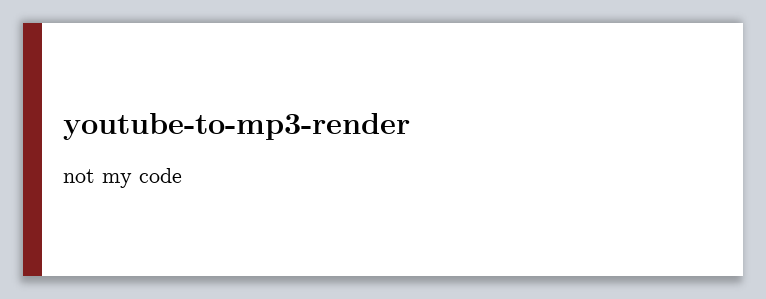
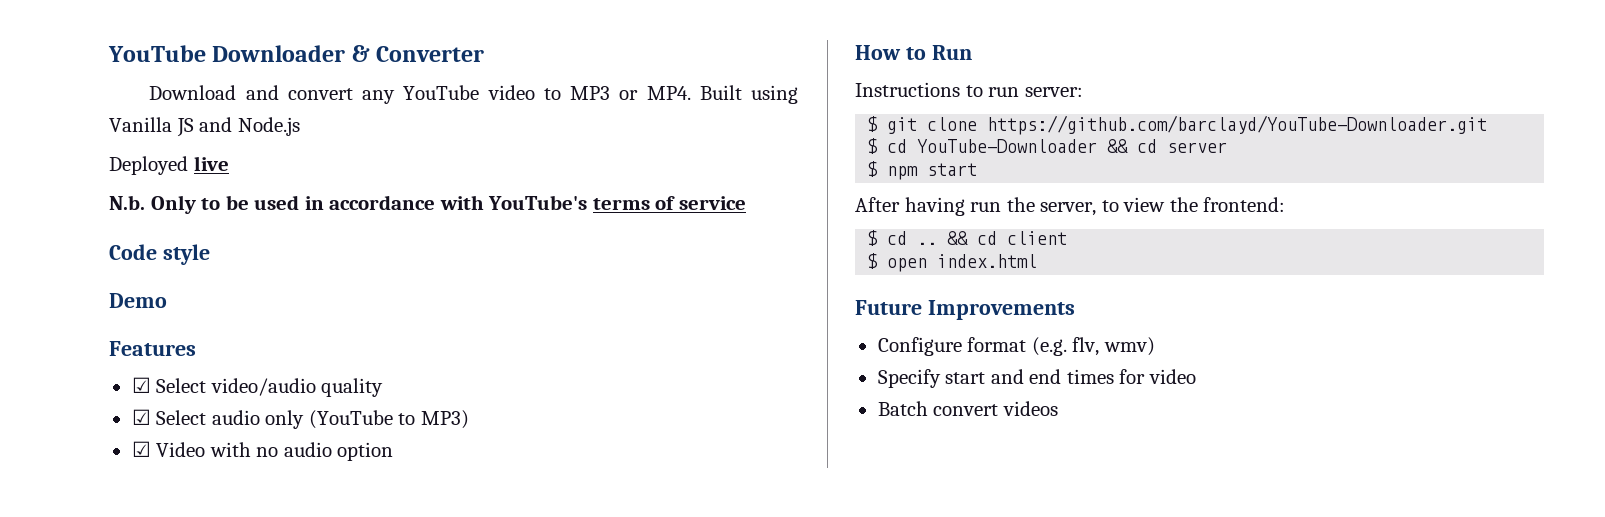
- youtube-to-mp3-render
- not my code
+ YouTube Downloader & Converter
+ Download and convert any YouTube video to MP3 or MP4. Built using Vanilla JS and Node.js
+ Deployed live
+ N.b. Only to be used in accordance with YouTube's terms of service
+ Code style
+ Demo
+ Features
+ ☑ Select video/audio quality
+ ☑ Select audio only (YouTube to MP3)
+ ☑ Video with no audio option
+ How to Run
+ Instructions to run server:
+ $ git clone https://github.com/barclayd/YouTube-Downloader.git
+ $ cd YouTube-Downloader && cd server
+ $ npm start
+ After having run the server, to view the frontend:
+ $ cd .. && cd client
+ $ open index.html
+ Future Improvements
+ Configure format (e.g. flv, wmv)
+ Specify start and end times for video
+ Batch convert videos

